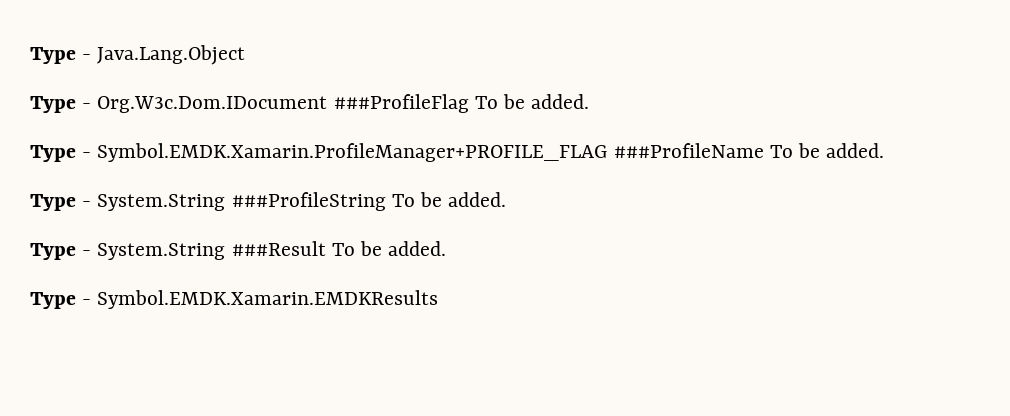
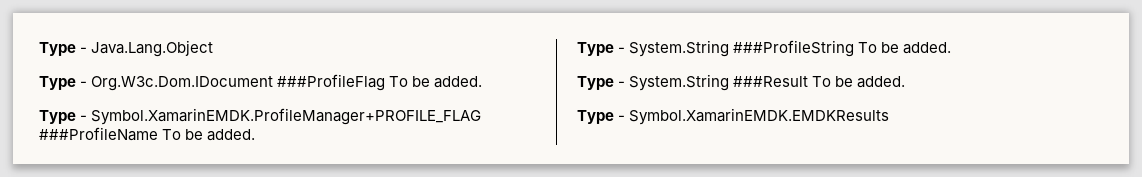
- Type - Symbol.EMDK.Xamarin.ProfileManager+PROFILE_FLAG ###ProfileName To be added.
+ Type - Symbol.XamarinEMDK.ProfileManager+PROFILE_FLAG ###ProfileName To be added.
- Type - Symbol.EMDK.Xamarin.EMDKResults
+ Type - Symbol.XamarinEMDK.EMDKResults

